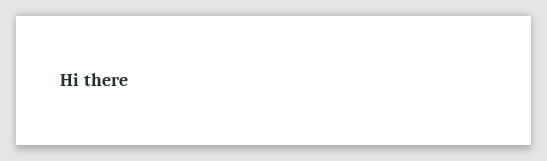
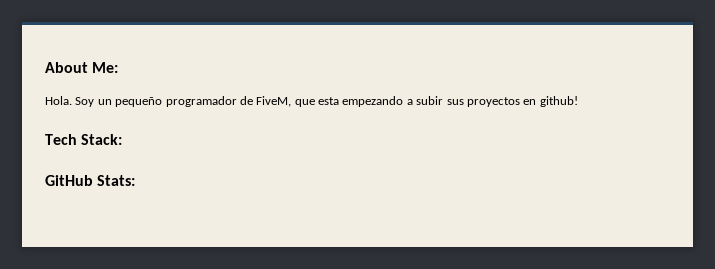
- Hi there
+ About Me:
+ Hola. Soy un pequeño programador de FiveM, que esta empezando a subir sus proyectos en github!
+ Tech Stack:
+ GitHub Stats:

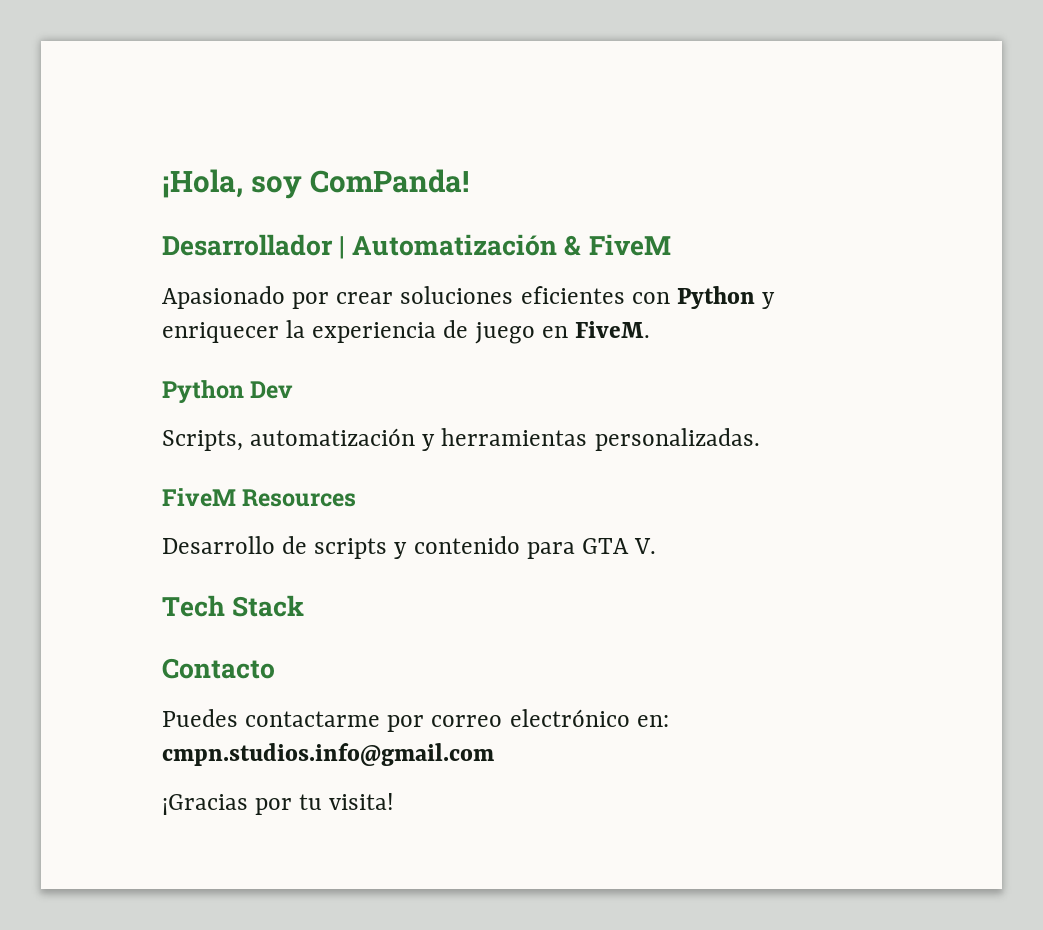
- About Me:
- Hola. Soy un pequeño programador de FiveM, que esta empezando a subir sus proyectos en github!
- Tech Stack:
- GitHub Stats:
+ ¡Hola, soy ComPanda!
+ Desarrollador | Automatización & FiveM
+ Apasionado por crear soluciones eficientes con Python y enriquecer la experiencia de juego en FiveM.
+ Python Dev
+ Scripts, automatización y herramientas personalizadas.
+ FiveM Resources
+ Desarrollo de scripts y contenido para GTA V.
+ Tech Stack
+ Contacto
+ Puedes contactarme por correo electrónico en: cmpn.studios.info@gmail.com
+ ¡Gracias por tu visita!

